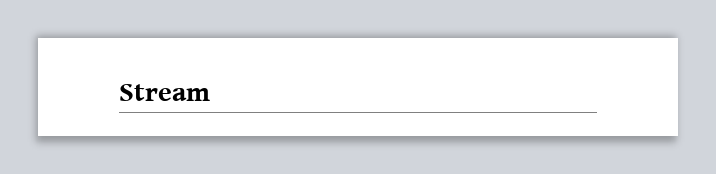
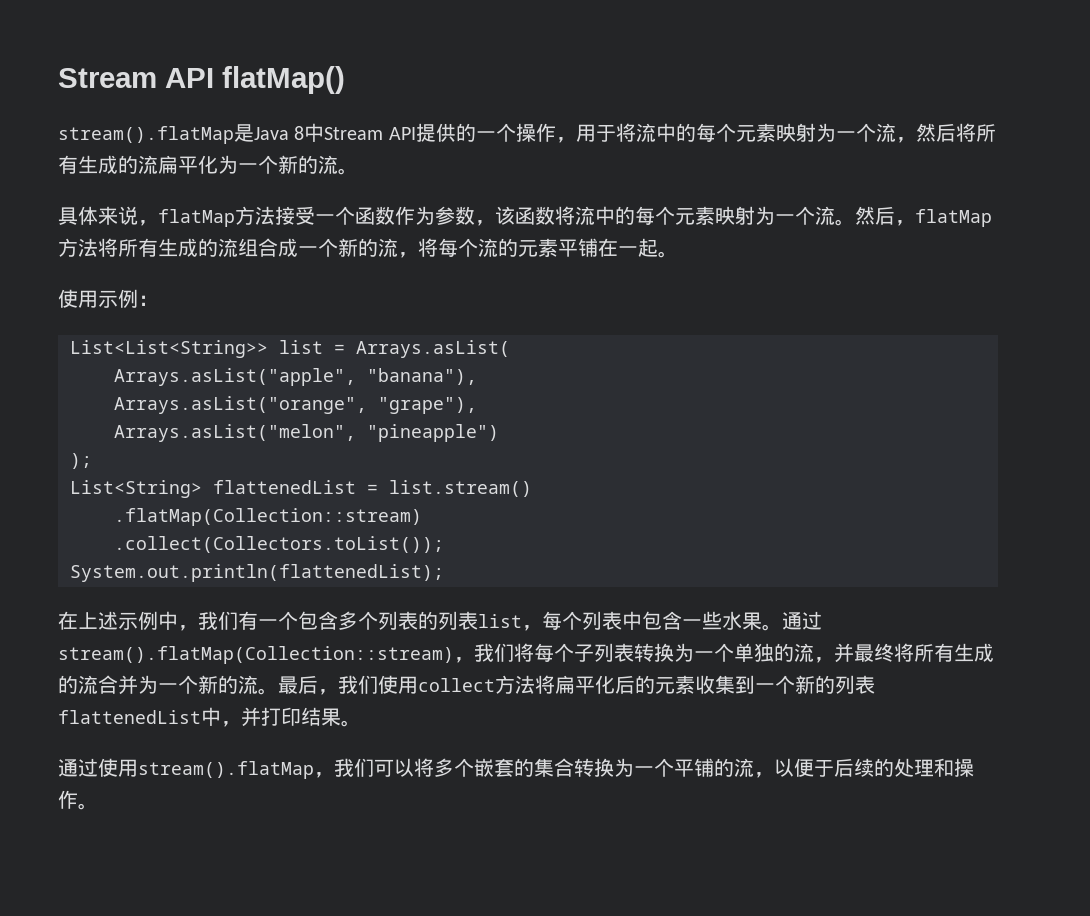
- Stream
+ Stream API flatMap()
+ stream().flatMap是Java 8中Stream API提供的一个操作，用于将流中的每个元素映射为一个流，然后将所有生成的流扁平化为一个新的流。
+ 具体来说，flatMap方法接受一个函数作为参数，该函数将流中的每个元素映射为一个流。然后，flatMap方法将所有生成的流组合成一个新的流，将每个流的元素平铺在一起。
+ 使用示例：
+ List<List<String>> list = Arrays.asList(
+ Arrays.asList("apple", "banana"),
+ Arrays.asList("orange", "grape"),
+ Arrays.asList("melon", "pineapple")
+ );
+ List<String> flattenedList = list.stream()
+ .flatMap(Collection::stream)
+ .collect(Collectors.toList());
+ System.out.println(flattenedList);
+ 在上述示例中，我们有一个包含多个列表的列表list，每个列表中包含一些水果。通过stream().flatMap(Collection::stream)，我们将每个子列表转换为一个单独的流，并最终将所有生成的流合并为一个新的流。最后，我们使用collect方法将扁平化后的元素收集到一个新的列表flattenedList中，并打印结果。
+ 通过使用stream().flatMap，我们可以将多个嵌套的集合转换为一个平铺的流，以便于后续的处理和操作。

